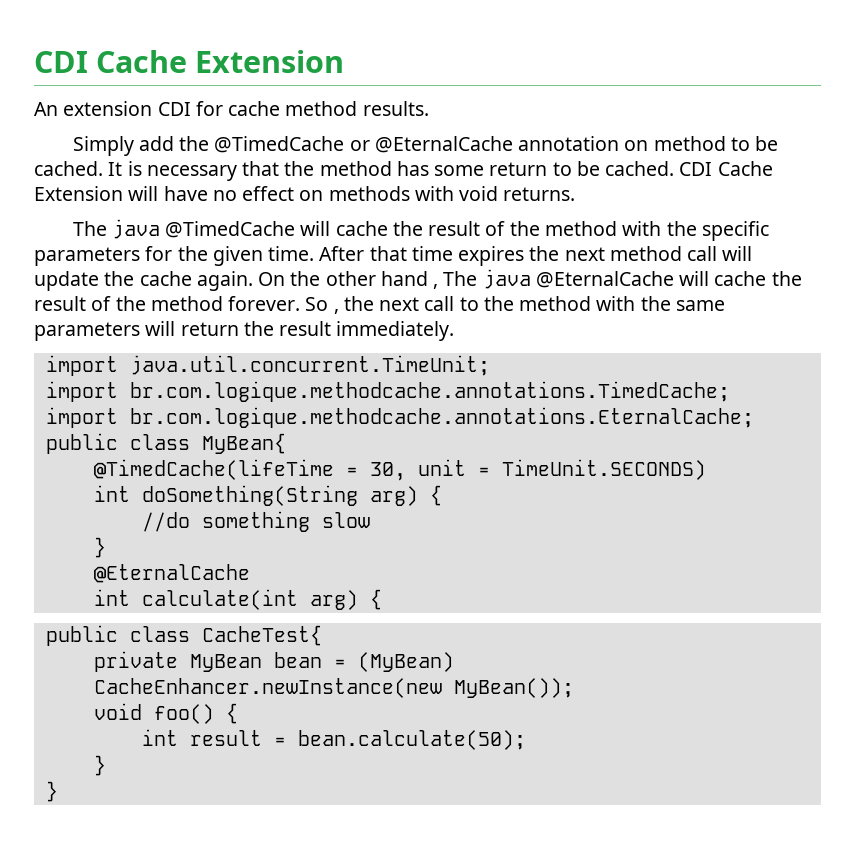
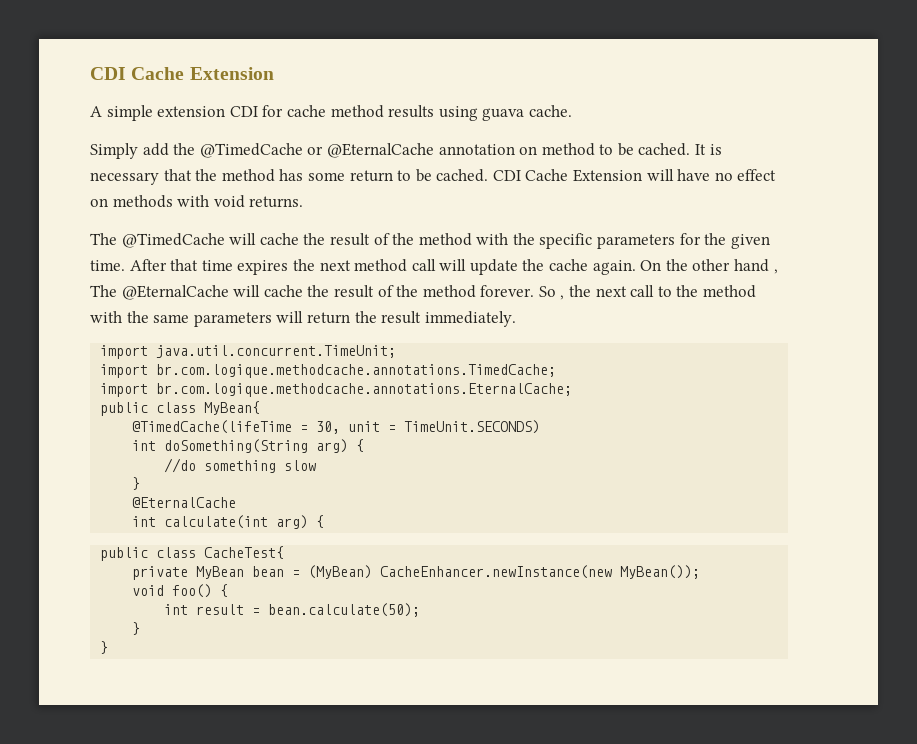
- An extension CDI for cache method results.
+ A simple extension CDI for cache method results using guava cache.
- The java @TimedCache will cache the result of the method with the specific parameters for the given time.
+ The @TimedCache will cache the result of the method with the specific parameters for the given time.
- On the other hand , The java @EternalCache will cache the result of the method forever.
+ On the other hand , The @EternalCache will cache the result of the method forever.

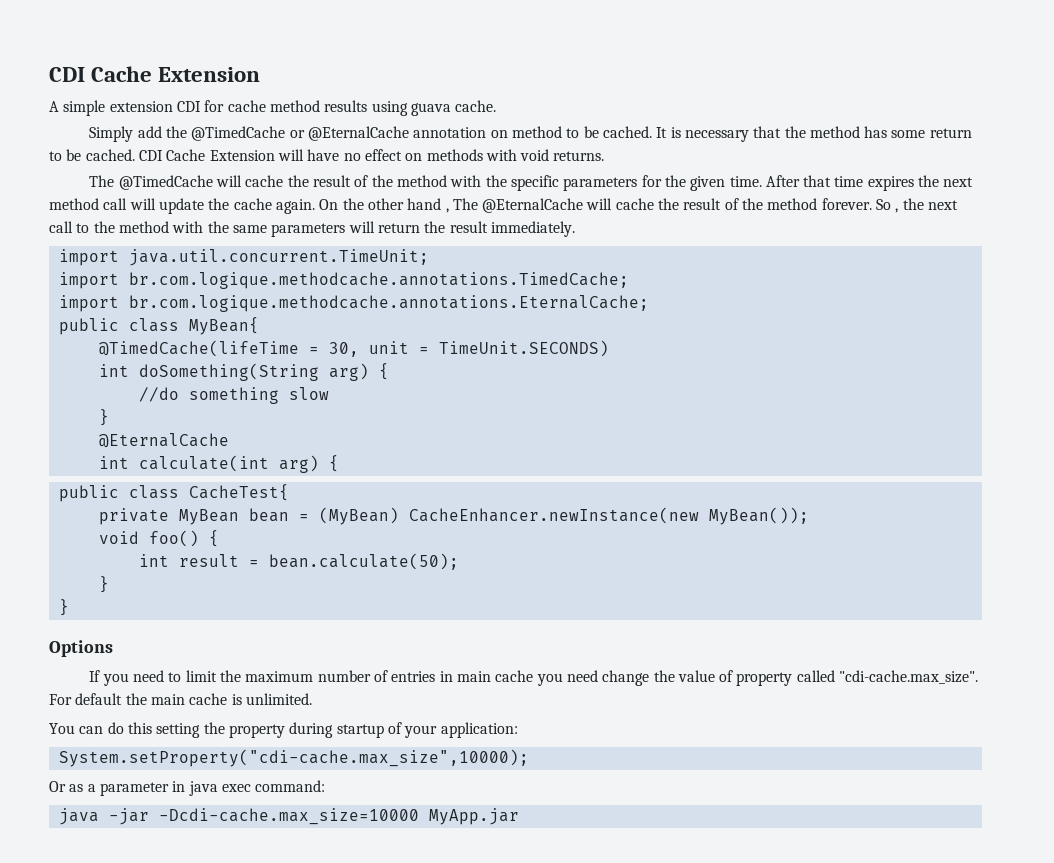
+ Options
+ If you need to limit the maximum number of entries in main cache you need change the value of property called "cdi-cache.max_size". For default the main cache is unlimited.
+ You can do this setting the property during startup of your application:
+ System.setProperty("cdi-cache.max_size",10000);
+ Or as a parameter in java exec command:
+ java -jar -Dcdi-cache.max_size=10000 MyApp.jar

